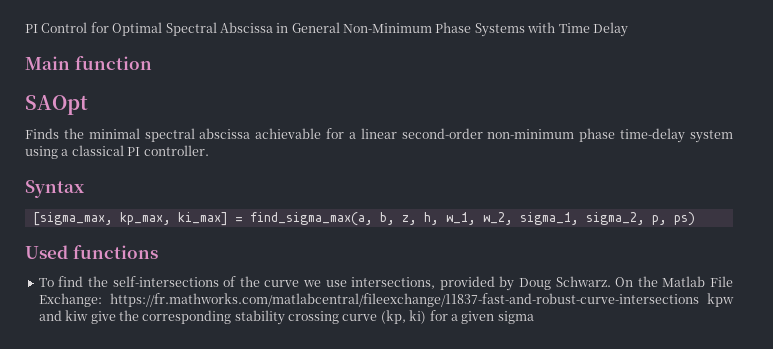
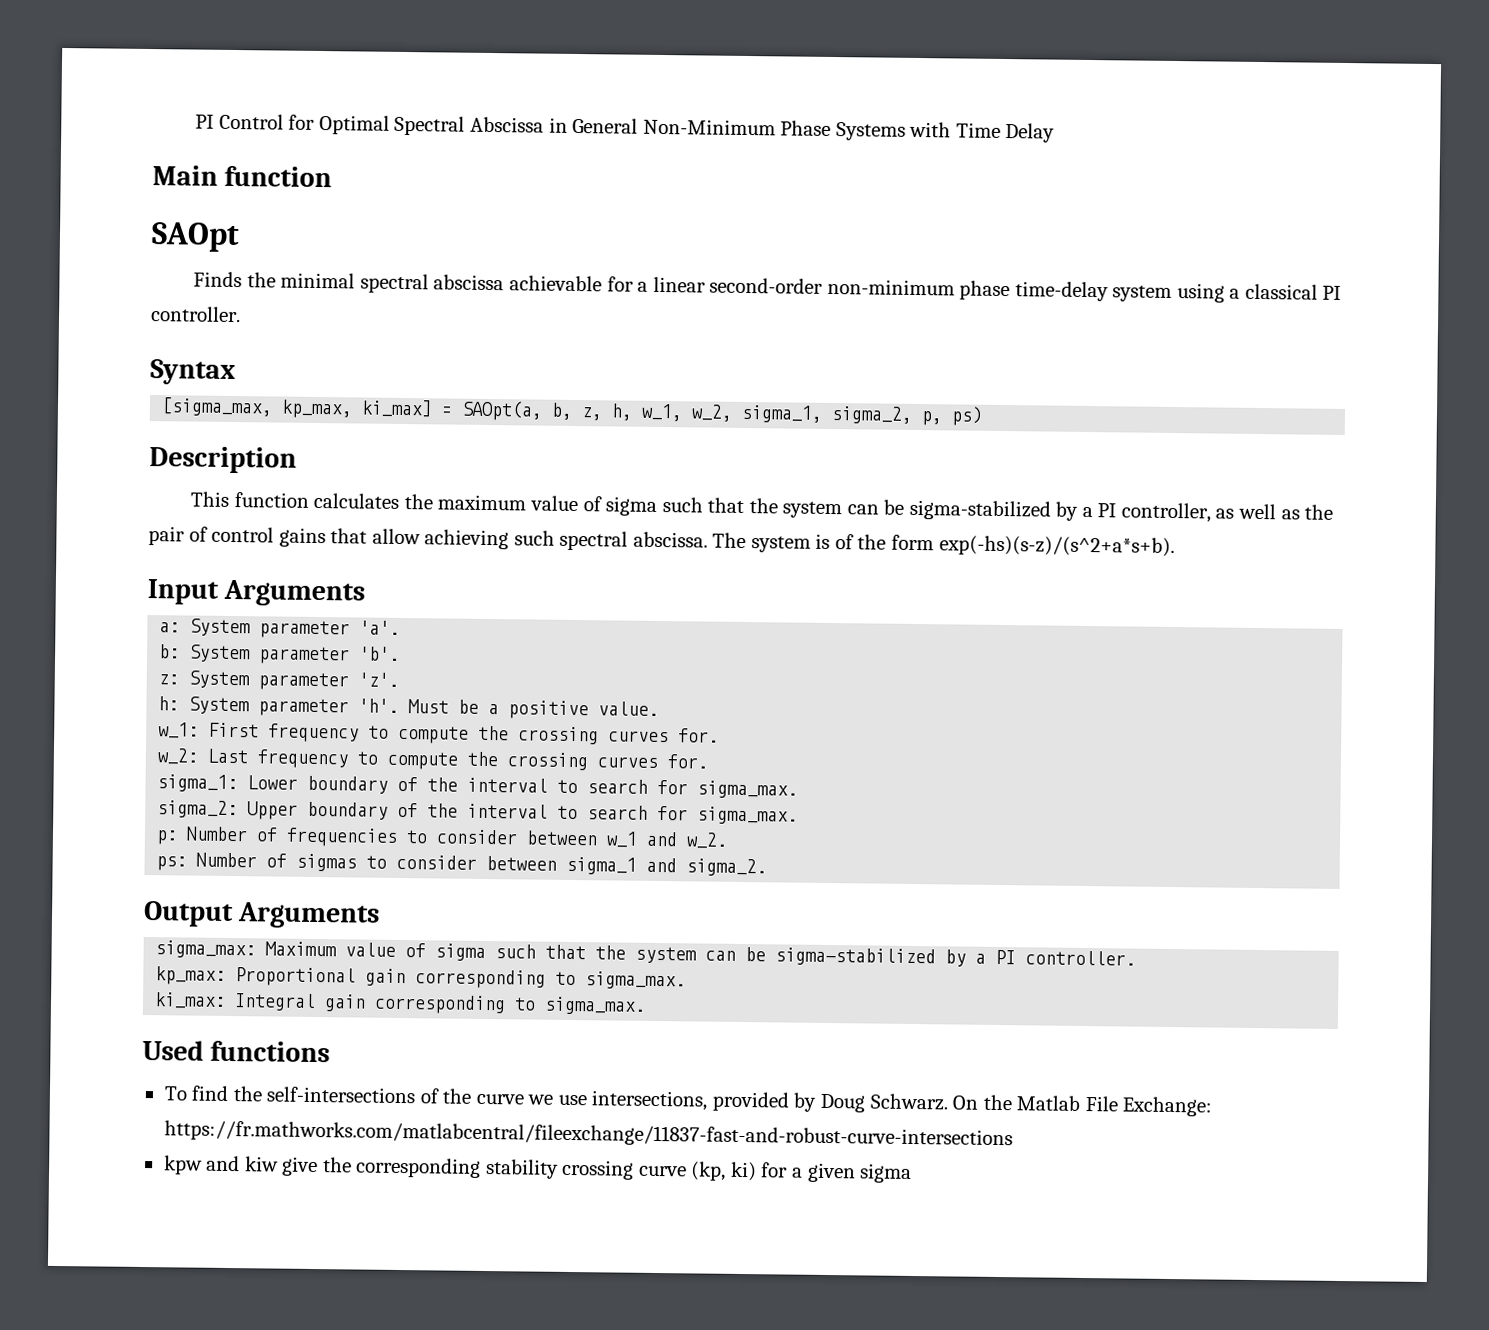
- [sigma_max, kp_max, ki_max] = find_sigma_max(a, b, z, h, w_1, w_2, sigma_1, sigma_2, p, ps)
+ [sigma_max, kp_max, ki_max] = SAOpt(a, b, z, h, w_1, w_2, sigma_1, sigma_2, p, ps)
+ Description
+ This function calculates the maximum value of sigma such that the system can be sigma-stabilized by a PI controller, as well as the pair of control gains that allow achieving such spectral abscissa. The system is of the form exp(-hs)(s-z)/(s^2+a*s+b).
+ Input Arguments
+ a: System parameter 'a'.
+ b: System parameter 'b'.
+ z: System parameter 'z'.
+ h: System parameter 'h'. Must be a positive value.
+ w_1: First frequency to compute the crossing curves for.
+ w_2: Last frequency to compute the crossing curves for.
+ sigma_1: Lower boundary of the interval to search for sigma_max.
+ sigma_2: Upper boundary of the interval to search for sigma_max.
+ p: Number of frequencies to consider between w_1 and w_2.
+ ps: Number of sigmas to consider between sigma_1 and sigma_2.
+ Output Arguments
+ sigma_max: Maximum value of sigma such that the system can be sigma-stabilized by a PI controller.
+ kp_max: Proportional gain corresponding to sigma_max.
+ ki_max: Integral gain corresponding to sigma_max.
- On the Matlab File Exchange: https://fr.mathworks.com/matlabcentral/fileexchange/11837-fast-and-robust-curve-intersections kpw and kiw give the corresponding stability crossing curve (kp, ki) for a given sigma
+ On the Matlab File Exchange: https://fr.mathworks.com/matlabcentral/fileexchange/11837-fast-and-robust-curve-intersections
+ kpw and kiw give the corresponding stability crossing curve (kp, ki) for a given sigma

